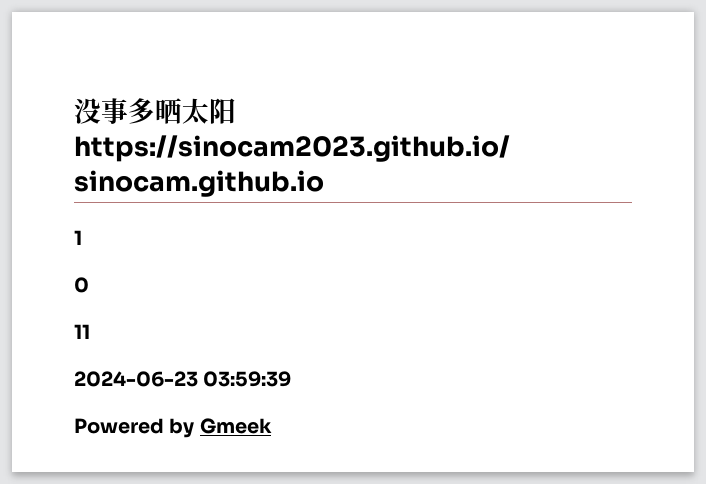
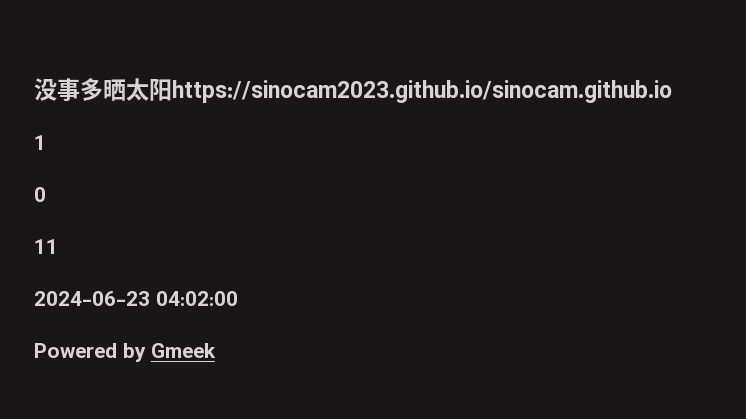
- 2024-06-23 03:59:39
+ 2024-06-23 04:02:00

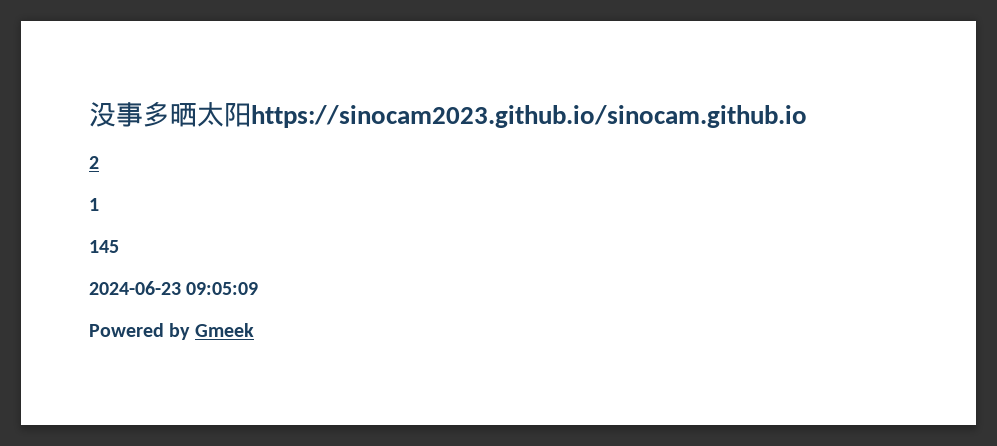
+ 2
- 0
- 11
+ 145
- 2024-06-23 04:02:00
+ 2024-06-23 09:05:09

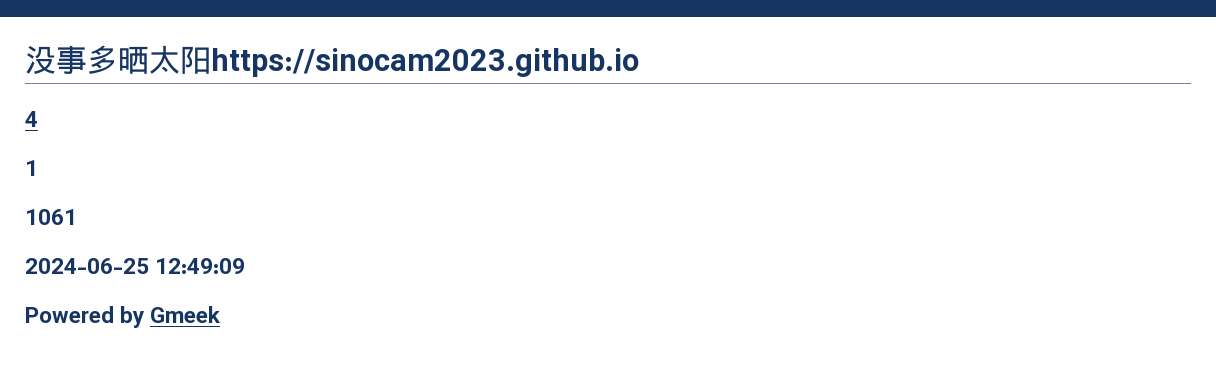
- 没事多晒太阳https://sinocam2023.github.io/sinocam.github.io
- 2
+ 没事多晒太阳https://sinocam2023.github.io
+ 4
- 145
- 2024-06-23 09:05:09
+ 1061
+ 2024-06-25 12:49:09

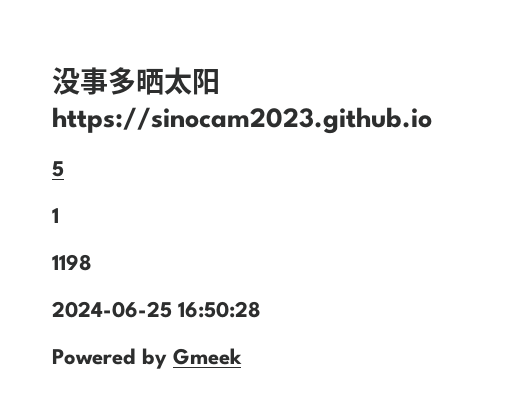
- 4
+ 5
- 1061
+ 1198
- 2024-06-25 12:49:09
+ 2024-06-25 16:50:28

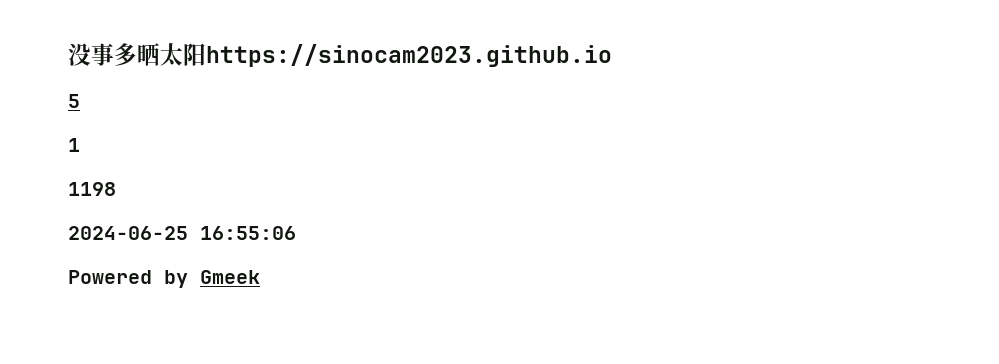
- 2024-06-25 16:50:28
+ 2024-06-25 16:55:06

